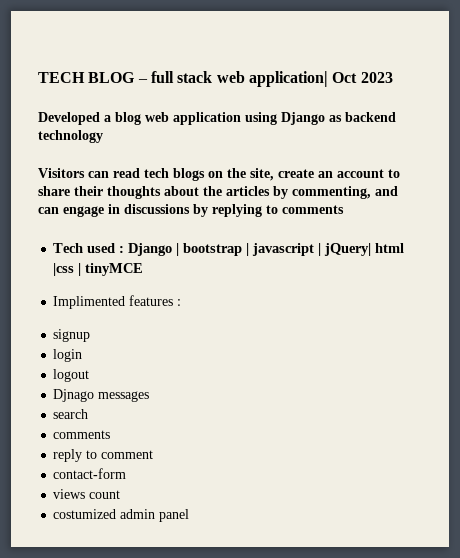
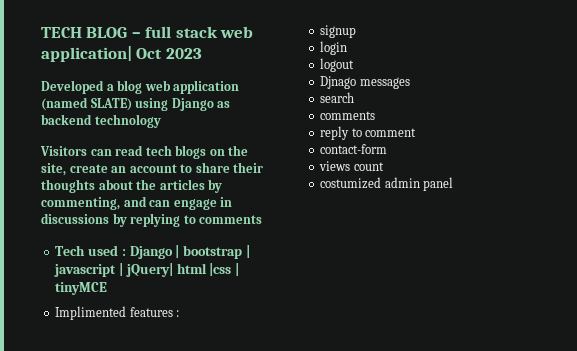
- Developed a blog web application using Django as backend technology
+ Developed a blog web application (named SLATE) using Django as backend technology

